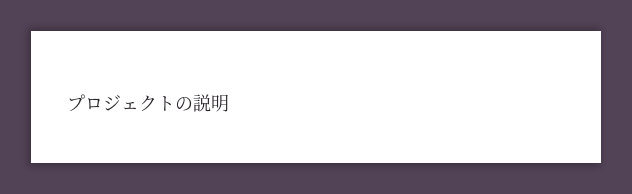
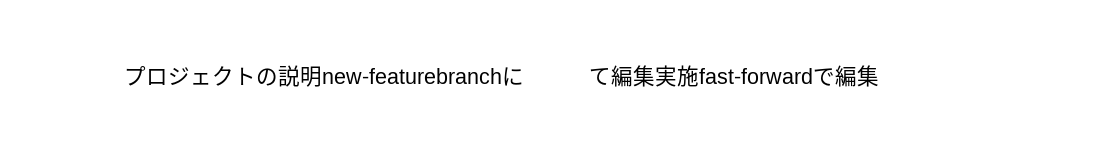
- プロジェクトの説明
+ プロジェクトの説明new-featurebranchにて編集実施fast-forwardで編集

